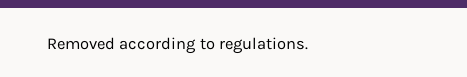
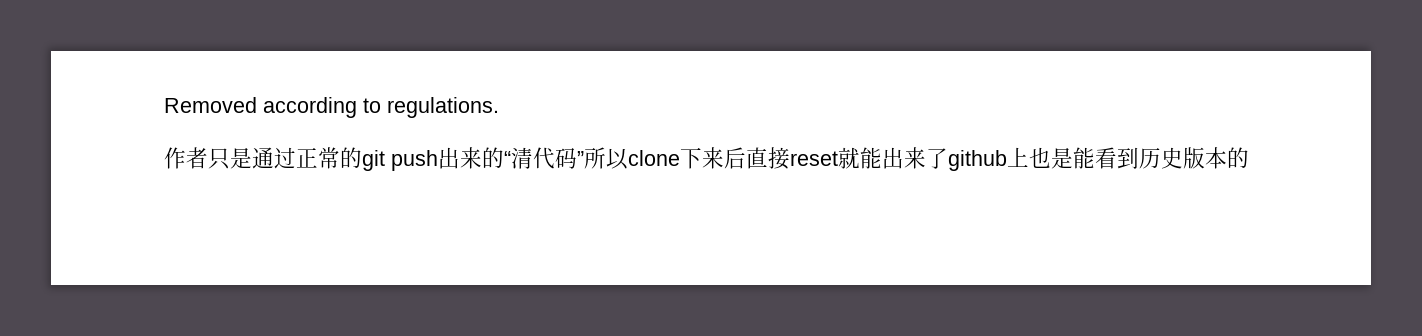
+ 作者只是通过正常的git push出来的“清代码”所以clone下来后直接reset就能出来了github上也是能看到历史版本的

